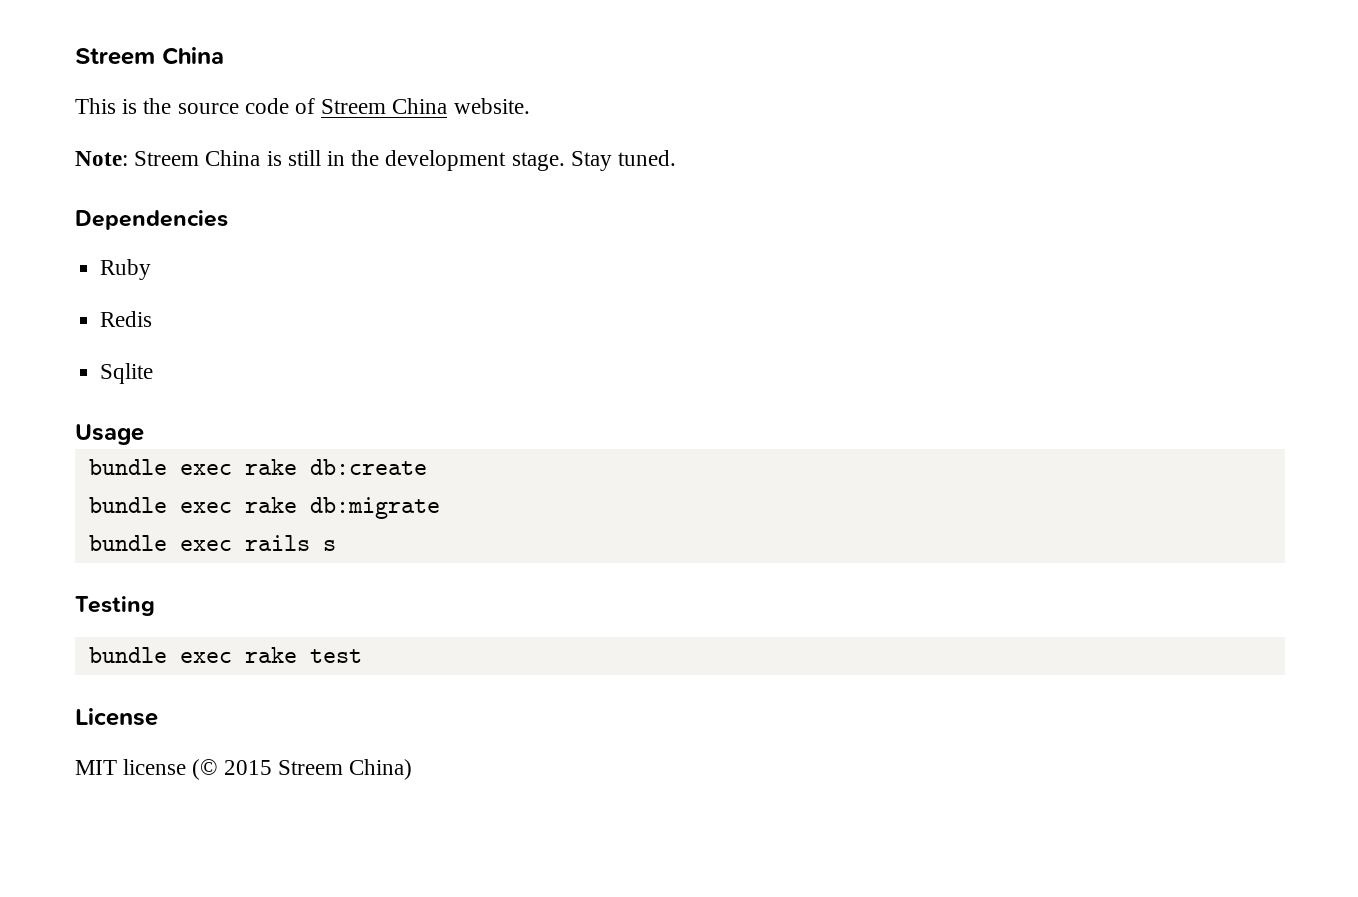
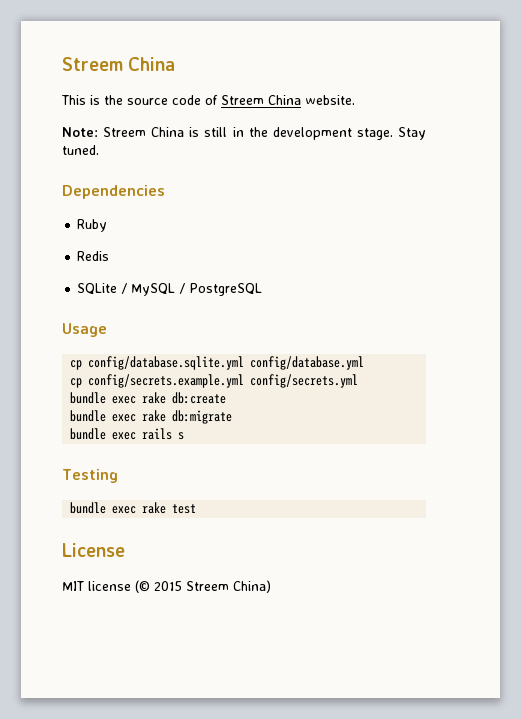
- Sqlite
+ SQLite / MySQL / PostgreSQL
  Usage
+ cp config/database.sqlite.yml config/database.yml
+ cp config/secrets.example.yml config/secrets.yml

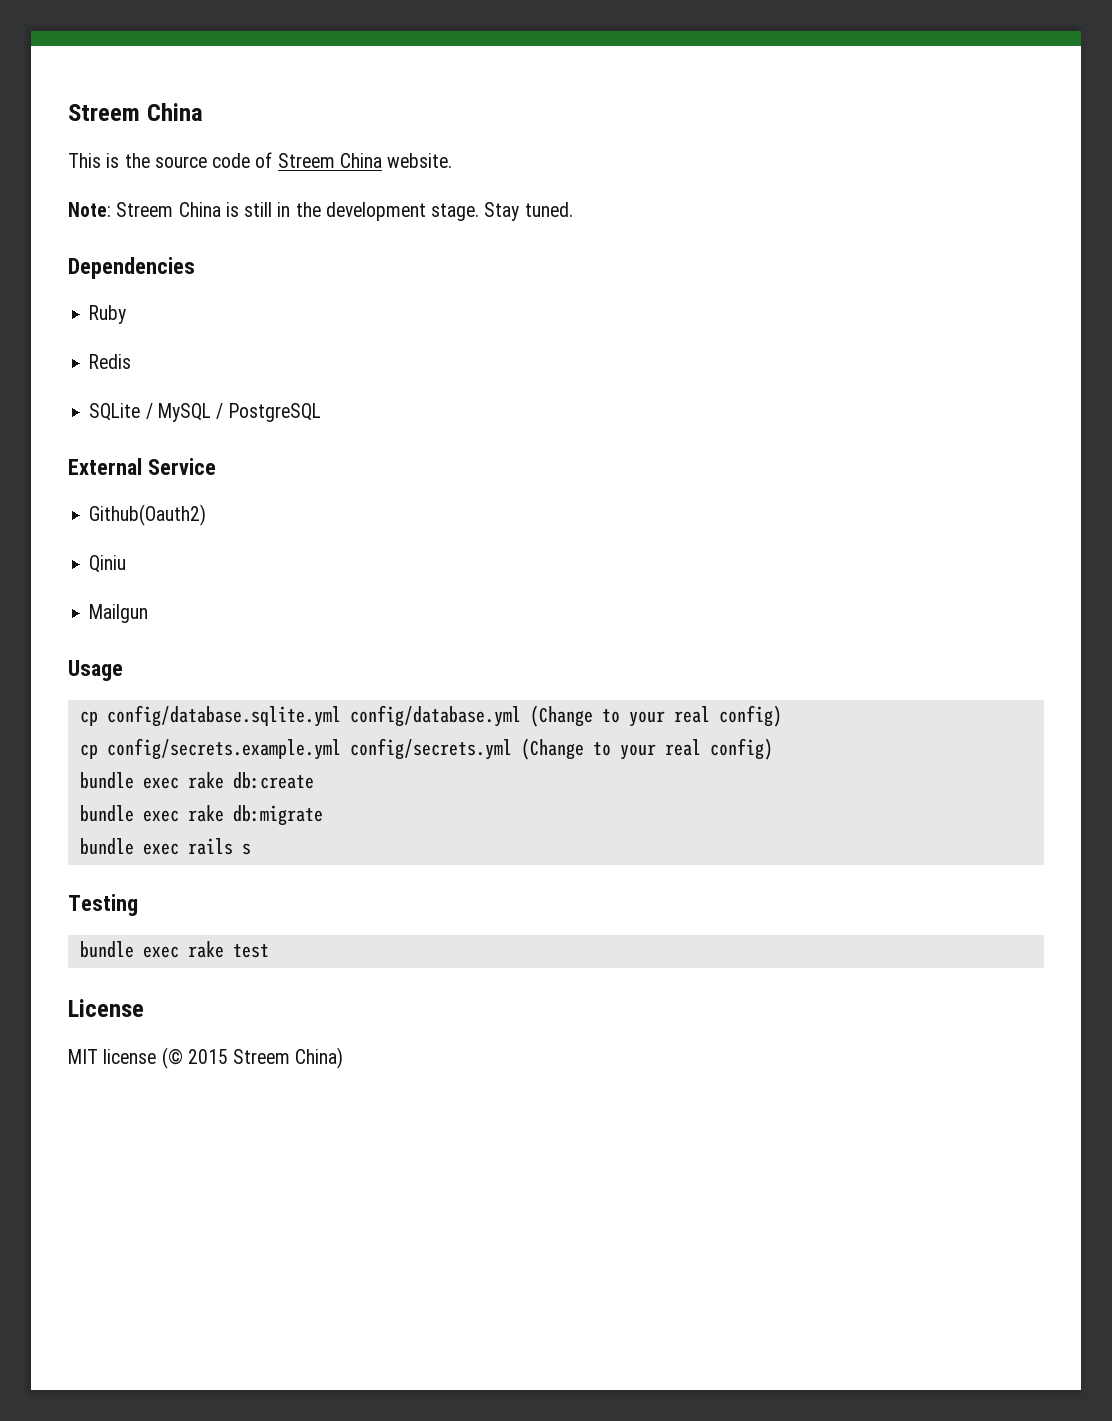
+ External Service
+ Github(Oauth2)
+ Qiniu
+ Mailgun
- cp config/database.sqlite.yml config/database.yml
- cp config/secrets.example.yml config/secrets.yml
+ cp config/database.sqlite.yml config/database.yml (Change to your real config)
+ cp config/secrets.example.yml config/secrets.yml (Change to your real config)

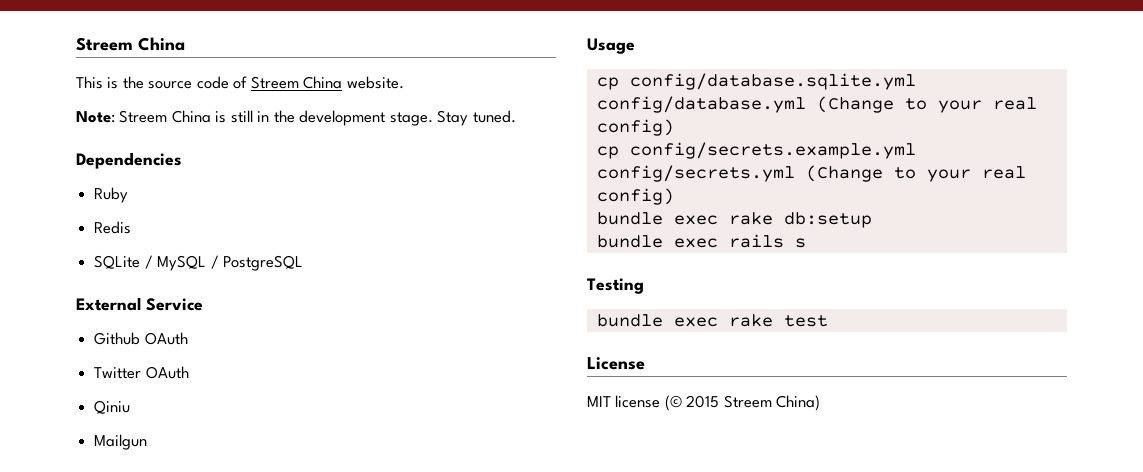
- Github(Oauth2)
+ Github OAuth
+ Twitter OAuth
- bundle exec rake db:create
- bundle exec rake db:migrate
+ bundle exec rake db:setup

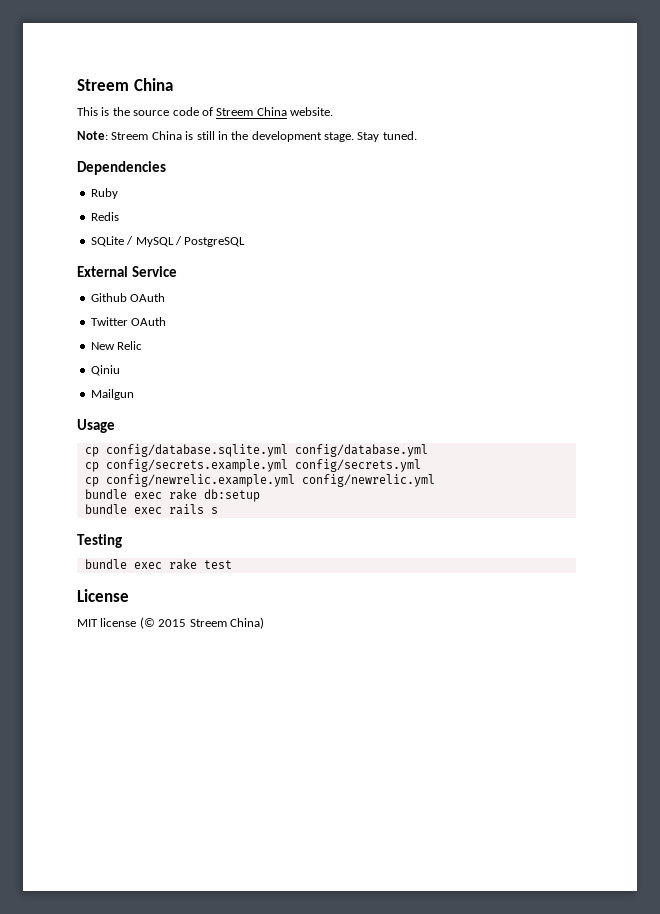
+ New Relic
- cp config/database.sqlite.yml config/database.yml (Change to your real config)
- cp config/secrets.example.yml config/secrets.yml (Change to your real config)
+ cp config/database.sqlite.yml config/database.yml
+ cp config/secrets.example.yml config/secrets.yml
+ cp config/newrelic.example.yml config/newrelic.yml

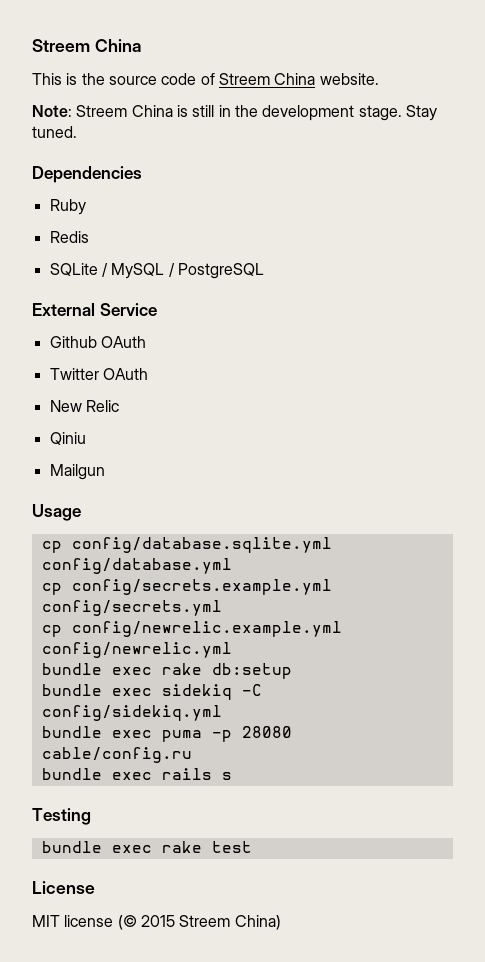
+ bundle exec sidekiq -C config/sidekiq.yml
+ bundle exec puma -p 28080 cable/config.ru

